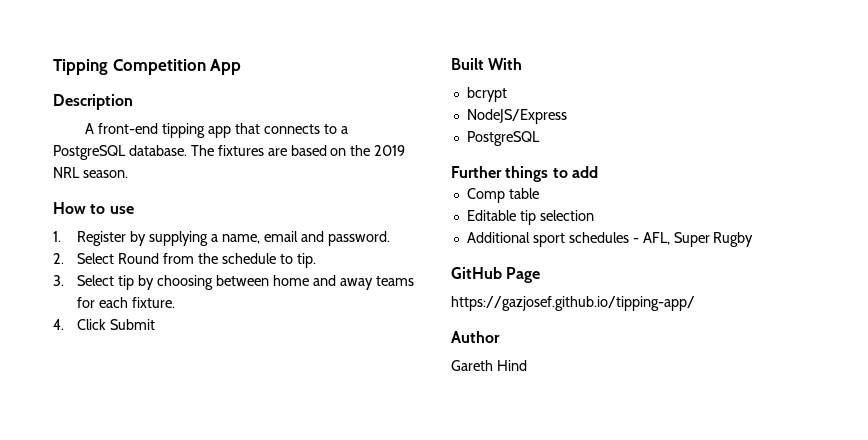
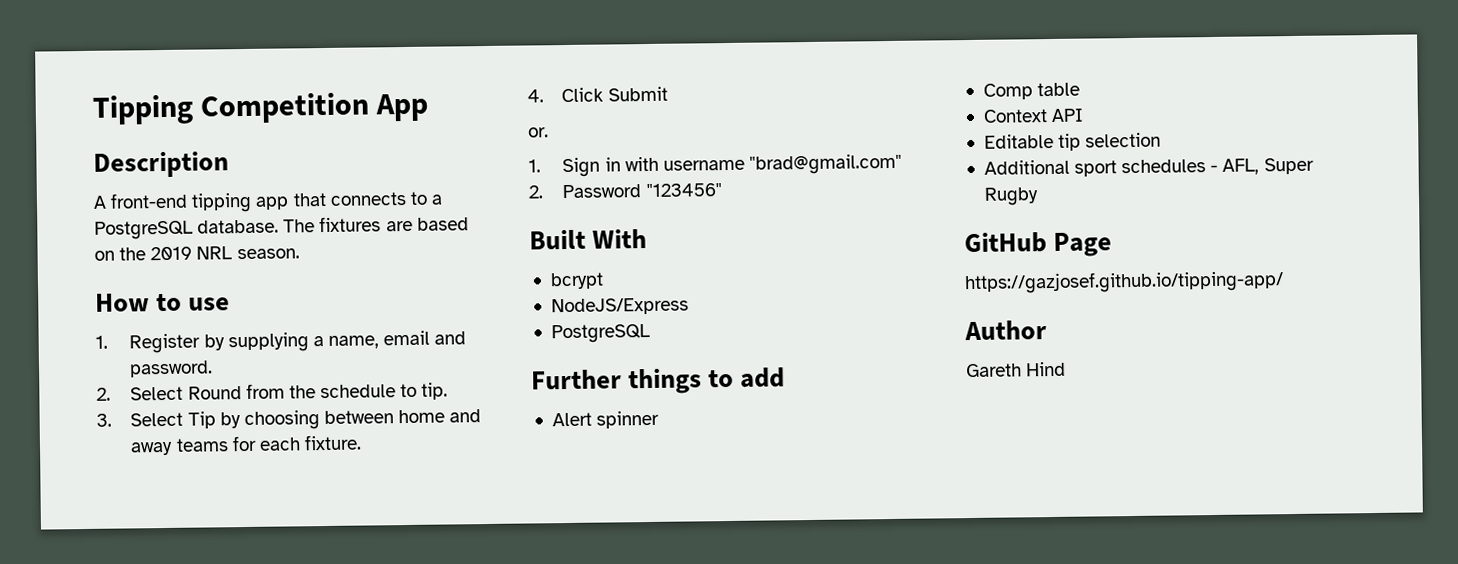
- 3. Select tip by choosing between home and away teams for each fixture.
+ 3. Select Tip by choosing between home and away teams for each fixture.
+ or.
+ 1. Sign in with username "brad@gmail.com"
+ 2. Password "123456"
+ Alert spinner
+ Context API

